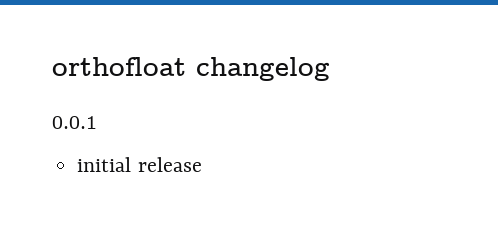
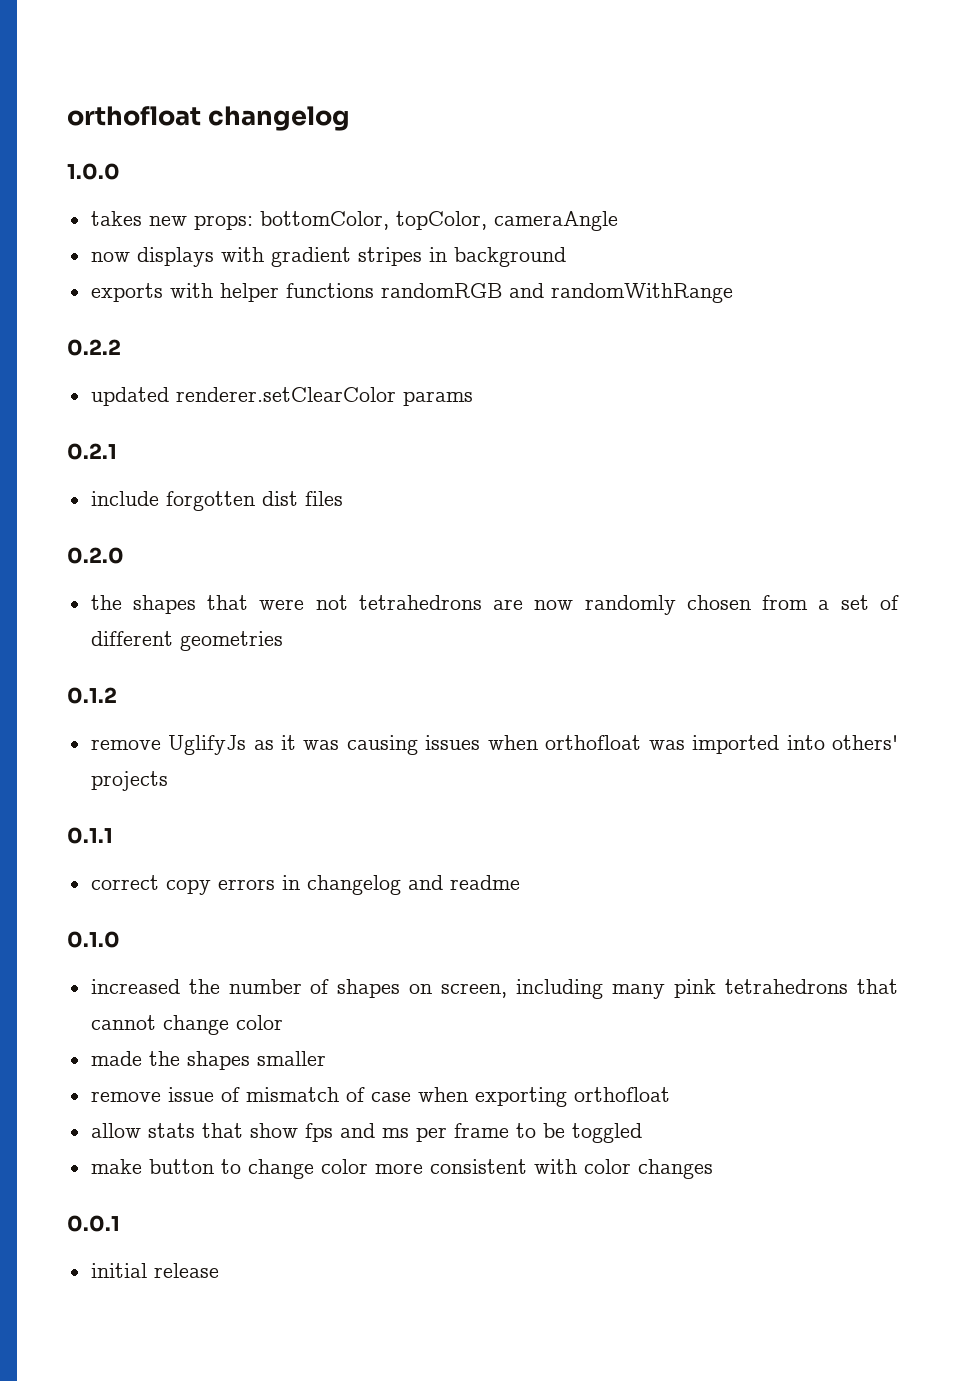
+ 1.0.0
+ takes new props: bottomColor, topColor, cameraAngle
+ now displays with gradient stripes in background
+ exports with helper functions randomRGB and randomWithRange
+ 0.2.2
+ updated renderer.setClearColor params
+ 0.2.1
+ include forgotten dist files
+ 0.2.0
+ the shapes that were not tetrahedrons are now randomly chosen from a set of different geometries
+ 0.1.2
+ remove UglifyJs as it was causing issues when orthofloat was imported into others' projects
+ 0.1.1
+ correct copy errors in changelog and readme
+ 0.1.0
+ increased the number of shapes on screen, including many pink tetrahedrons that cannot change color
+ made the shapes smaller
+ remove issue of mismatch of case when exporting orthofloat
+ allow stats that show fps and ms per frame to be toggled
+ make button to change color more consistent with color changes

